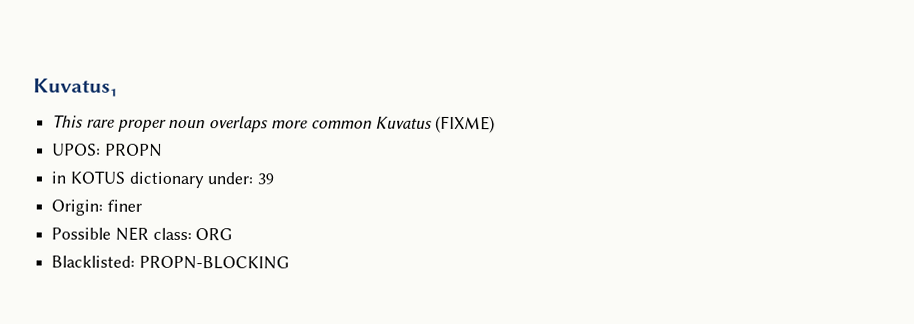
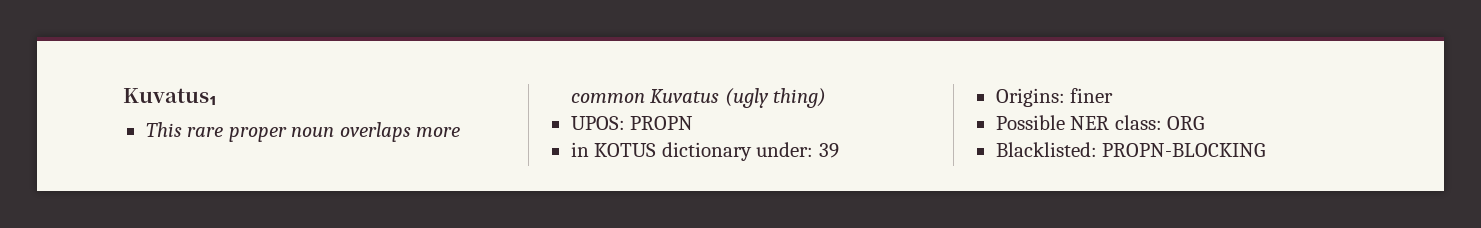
- This rare proper noun overlaps more common Kuvatus (FIXME)
+ This rare proper noun overlaps more common Kuvatus (ugly thing)
- Origin: finer
+ Origins: finer

